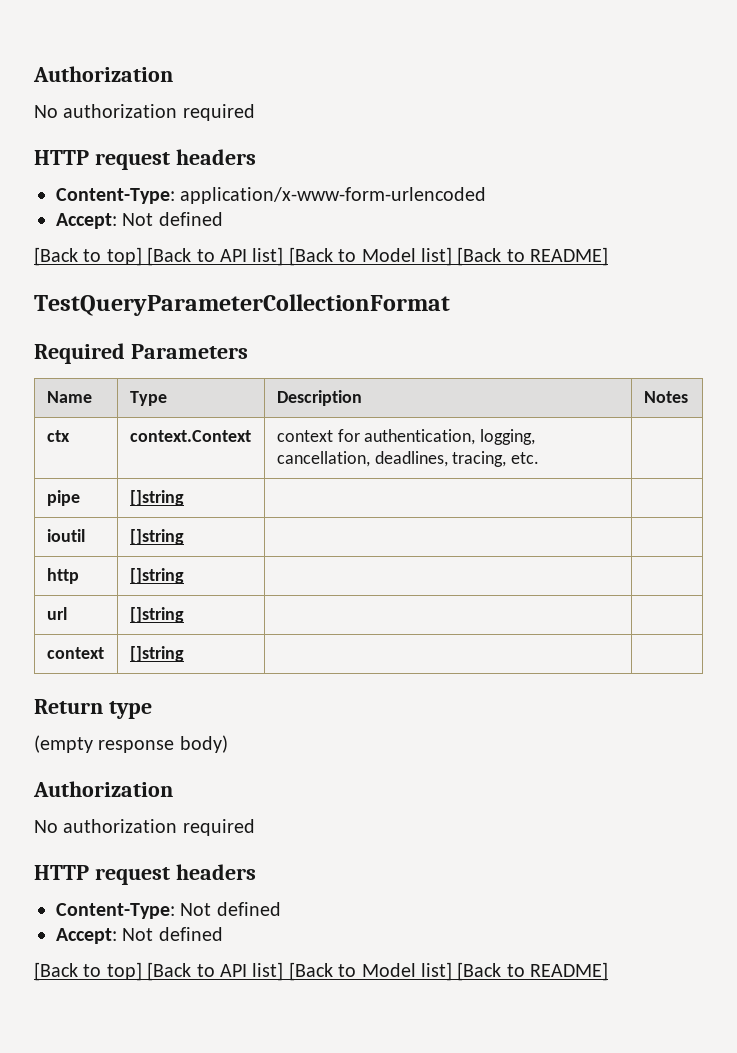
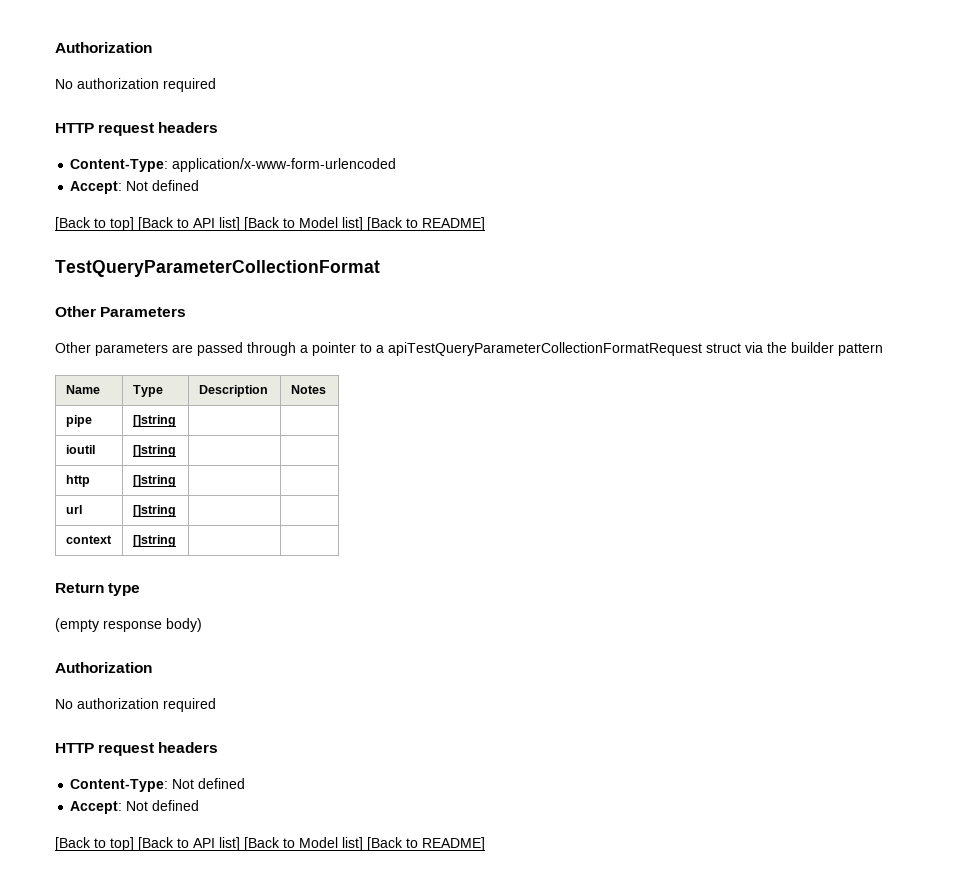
- Required Parameters
+ Other Parameters
+ Other parameters are passed through a pointer to a apiTestQueryParameterCollectionFormatRequest struct via the builder pattern
  Name | Type | Description | Notes
- ctx | context.Context | context for authentication, logging, cancellation, deadlines, tracing, etc. |

